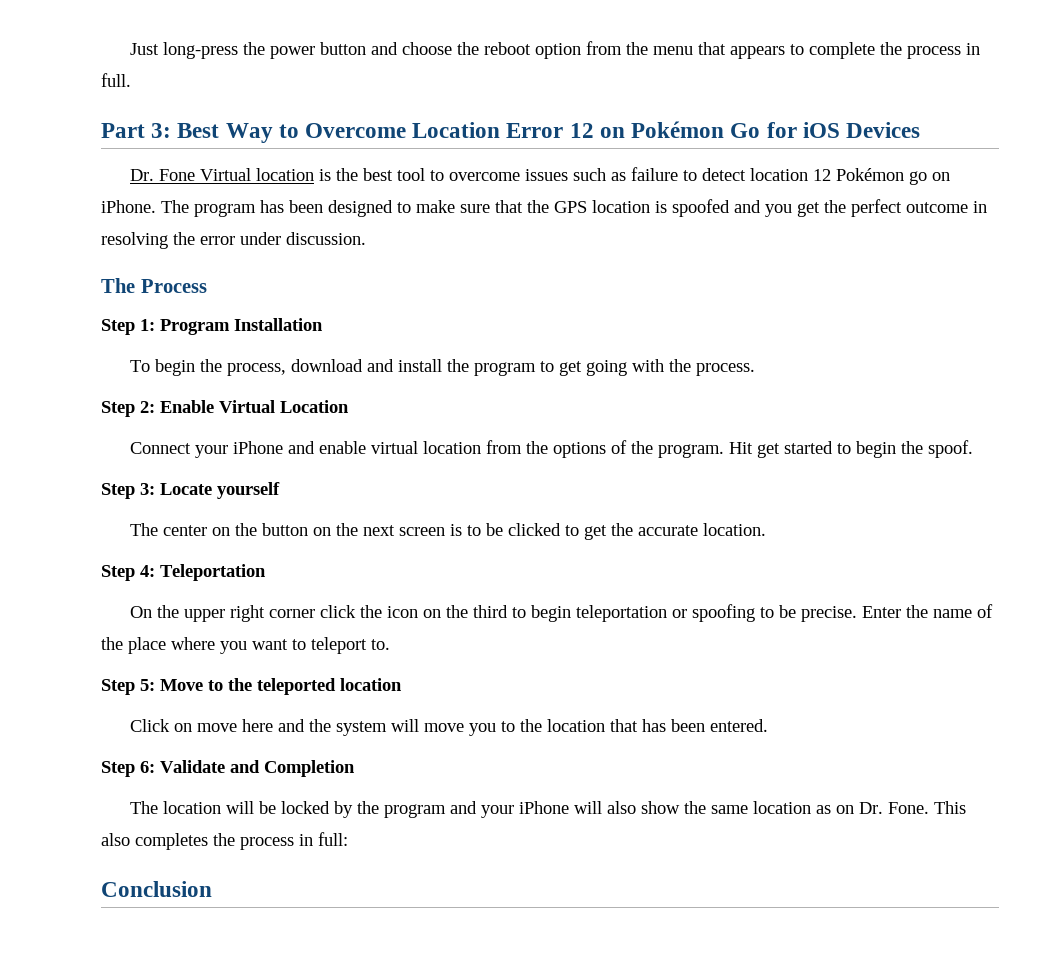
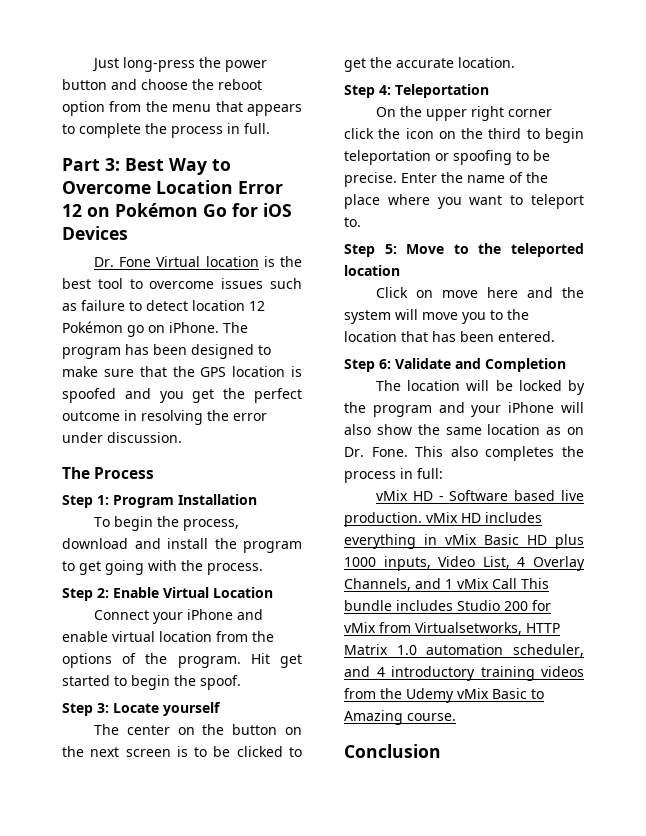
+ vMix HD - Software based live production. vMix HD includes everything in vMix Basic HD plus 1000 inputs, Video List, 4 Overlay Channels, and 1 vMix Call This bundle includes Studio 200 for vMix from Virtualsetworks, HTTP Matrix 1.0 automation scheduler, and 4 introductory training videos from the Udemy vMix Basic to Amazing course.

